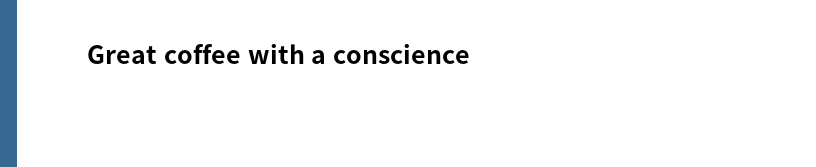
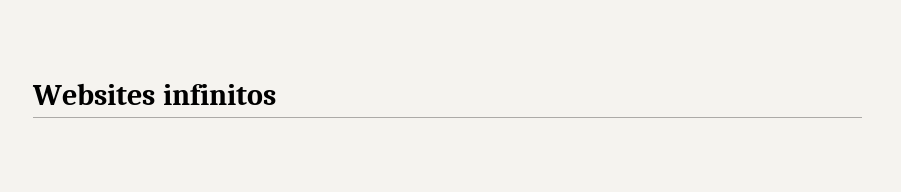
- Great coffee with a conscience
+ Websites infinitos

